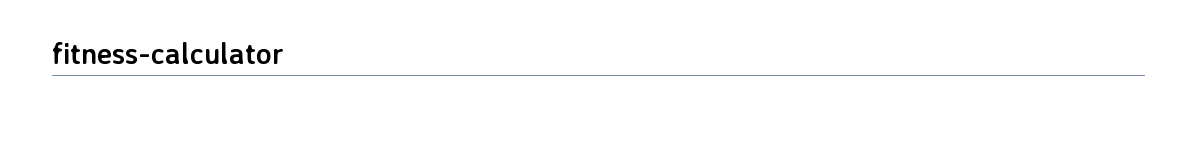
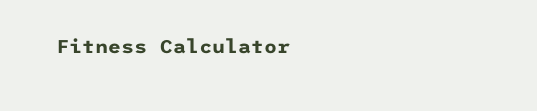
- fitness-calculator
+ Fitness Calculator

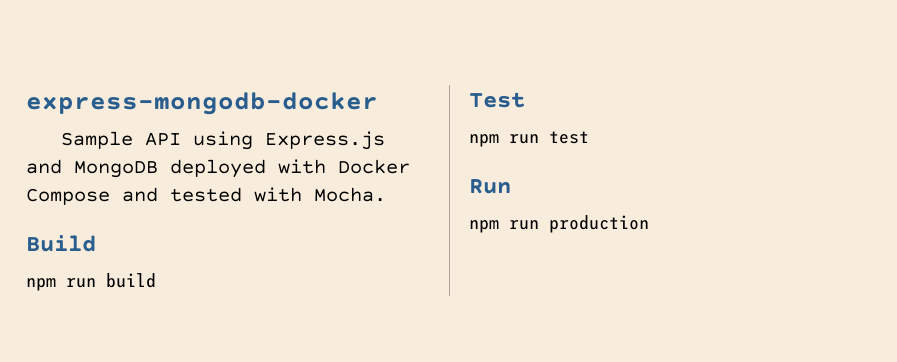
- Fitness Calculator
+ express-mongodb-docker
+ Sample API using Express.js and MongoDB deployed with Docker Compose and tested with Mocha.
+ Build
+ npm run build
+ Test
+ npm run test
+ Run
+ npm run production

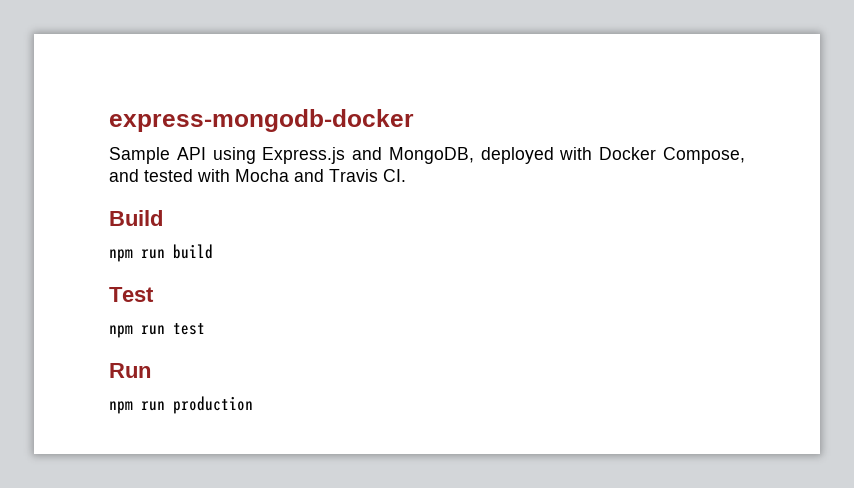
- Sample API using Express.js and MongoDB deployed with Docker Compose and tested with Mocha.
+ Sample API using Express.js and MongoDB, deployed with Docker Compose, and tested with Mocha and Travis CI.

